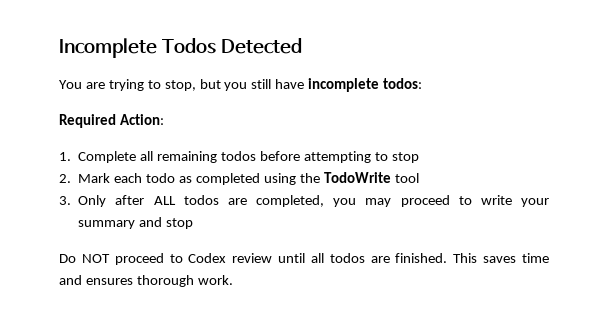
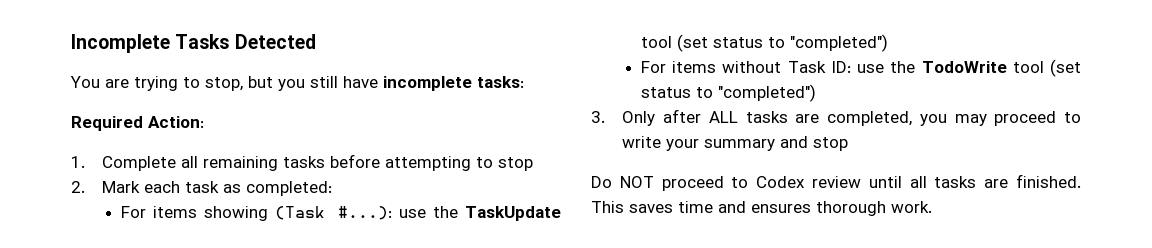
- Incomplete Todos Detected
+ Incomplete Tasks Detected
- You are trying to stop, but you still have incomplete todos:
+ You are trying to stop, but you still have incomplete tasks:
- 1. Complete all remaining todos before attempting to stop
+ 1. Complete all remaining tasks before attempting to stop
- 2. Mark each todo as completed using the TodoWrite tool
+ 2. Mark each task as completed:
+ For items showing (Task #...): use the TaskUpdate tool (set status to "completed")
+ For items without Task ID: use the TodoWrite tool (set status to "completed")
- 3. Only after ALL todos are completed, you may proceed to write your summary and stop
+ 3. Only after ALL tasks are completed, you may proceed to write your summary and stop
- Do NOT proceed to Codex review until all todos are finished.
+ Do NOT proceed to Codex review until all tasks are finished.

